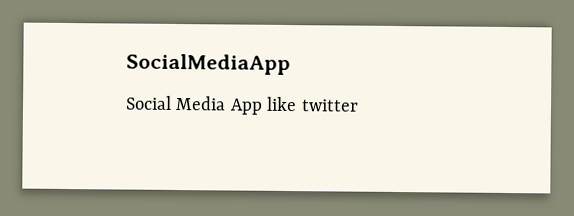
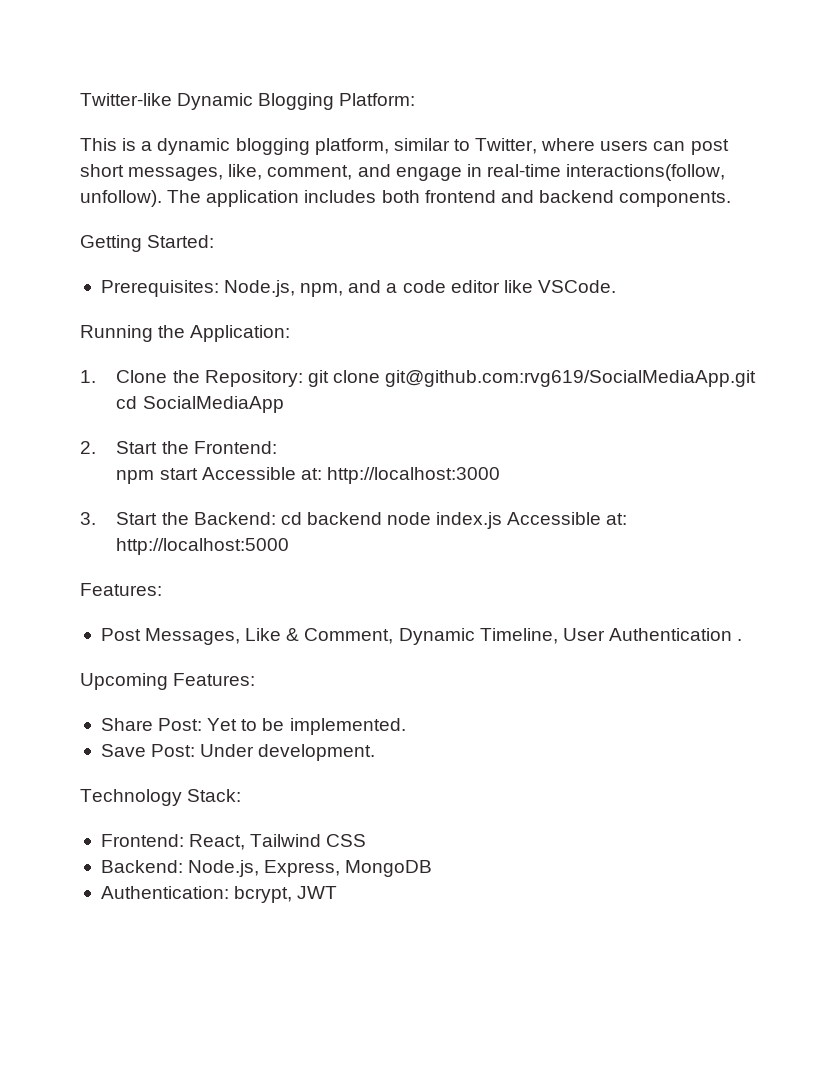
- SocialMediaApp
- Social Media App like twitter
+ Twitter-like Dynamic Blogging Platform:
+ This is a dynamic blogging platform, similar to Twitter, where users can post short messages, like, comment, and engage in real-time interactions(follow, unfollow). The application includes both frontend and backend components.
+ Getting Started:
+ Prerequisites: Node.js, npm, and a code editor like VSCode.
+ Running the Application:
+ 1. Clone the Repository: git clone git@github.com:rvg619/SocialMediaApp.git cd SocialMediaApp
+ 2. Start the Frontend:
+ npm start Accessible at: http://localhost:3000
+ 3. Start the Backend: cd backend node index.js Accessible at: http://localhost:5000
+ Features:
+ Post Messages, Like & Comment, Dynamic Timeline, User Authentication .
+ Upcoming Features:
+ Share Post: Yet to be implemented.
+ Save Post: Under development.
+ Technology Stack:
+ Frontend: React, Tailwind CSS
+ Backend: Node.js, Express, MongoDB
+ Authentication: bcrypt, JWT

